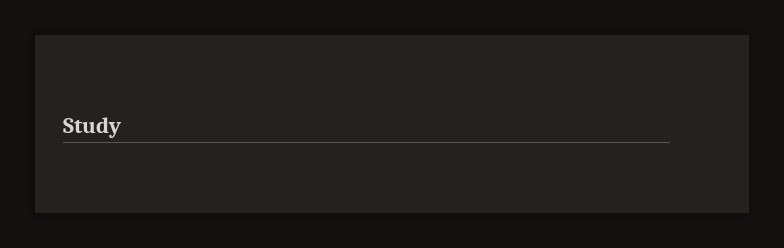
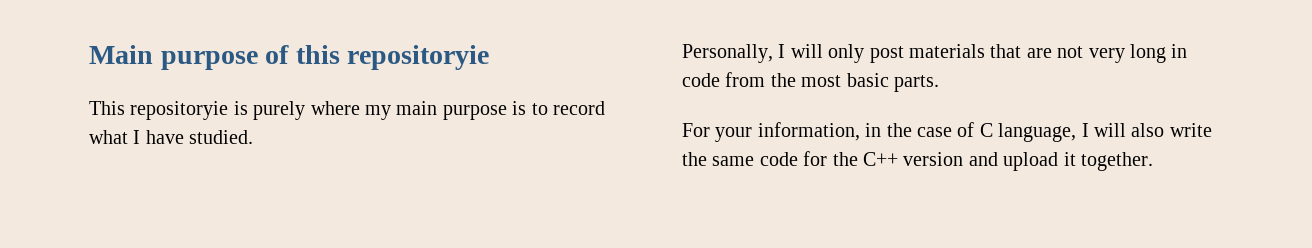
- Study
+ Main purpose of this repositoryie
+ This repositoryie is purely where my main purpose is to record what I have studied.
+ Personally, I will only post materials that are not very long in code from the most basic parts.
+ For your information, in the case of C language, I will also write the same code for the C++ version and upload it together.

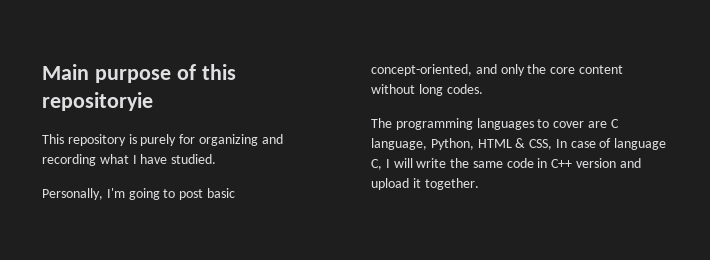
- This repositoryie is purely where my main purpose is to record what I have studied.
+ This repository is purely for organizing and recording what I have studied.
- Personally, I will only post materials that are not very long in code from the most basic parts.
- For your information, in the case of C language, I will also write the same code for the C++ version and upload it together.
+ Personally, I'm going to post basic concept-oriented, and only the core content without long codes.
+ The programming languages to cover are C language, Python, HTML & CSS, In case of language C, I will write the same code in C++ version and upload it together.

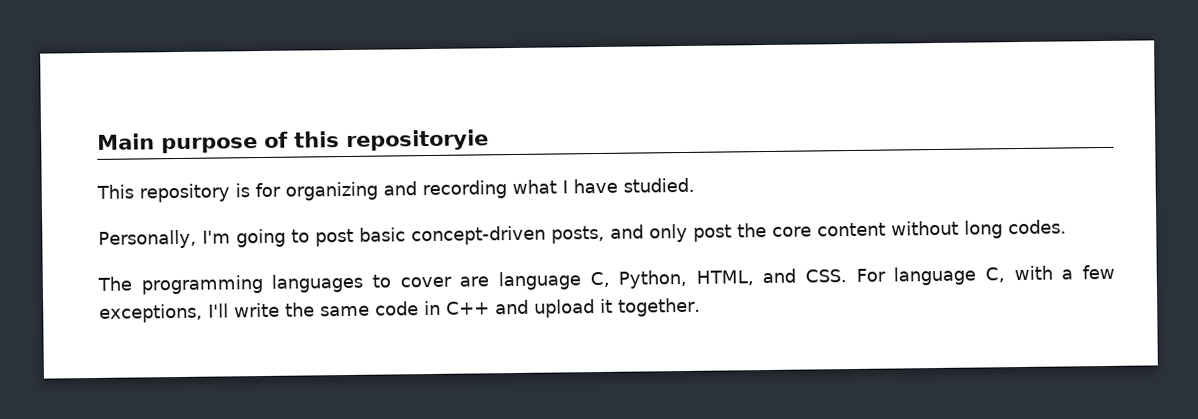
- This repository is purely for organizing and recording what I have studied.
+ This repository is for organizing and recording what I have studied.
- Personally, I'm going to post basic concept-oriented, and only the core content without long codes.
+ Personally, I'm going to post basic concept-driven posts, and only post the core content without long codes.
- The programming languages to cover are C language, Python, HTML & CSS, In case of language C, I will write the same code in C++ version and upload it together.
+ The programming languages to cover are language C, Python, HTML, and CSS. For language C, with a few exceptions, I'll write the same code in C++ and upload it together.

